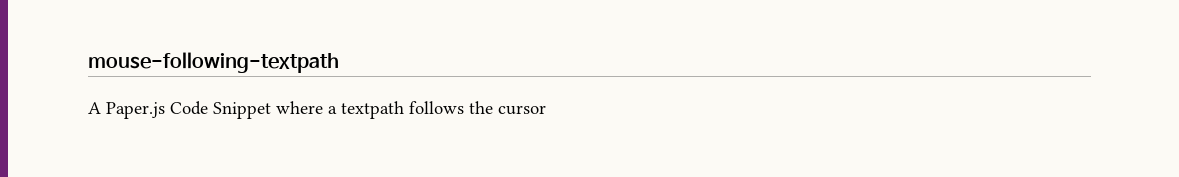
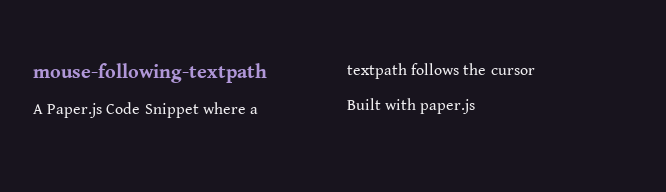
+ Built with paper.js

